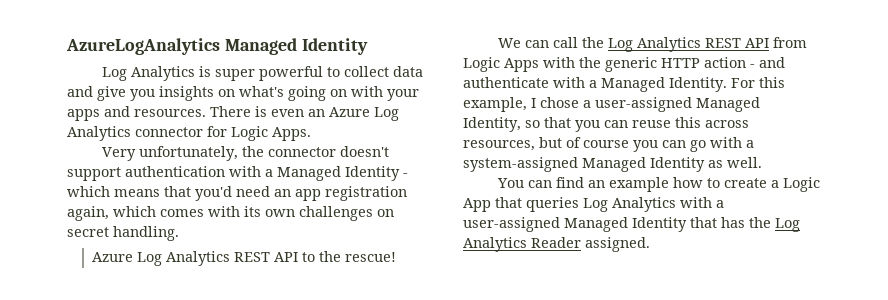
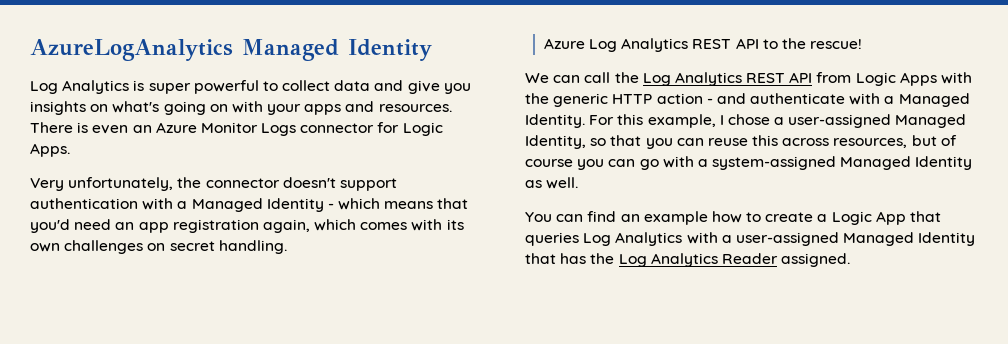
- There is even an Azure Log Analytics connector for Logic Apps.
+ There is even an Azure Monitor Logs connector for Logic Apps.

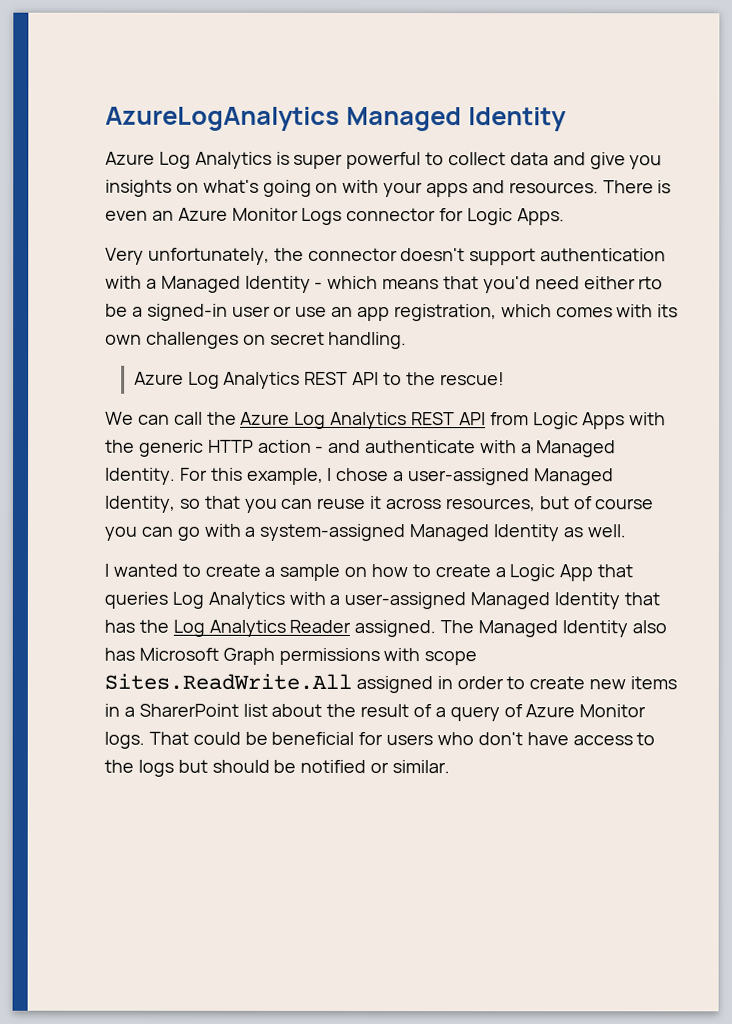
- Log Analytics is super powerful to collect data and give you insights on what's going on with your apps and resources.
+ Azure Log Analytics is super powerful to collect data and give you insights on what's going on with your apps and resources.
- Very unfortunately, the connector doesn't support authentication with a Managed Identity - which means that you'd need an app registration again, which comes with its own challenges on secret handling.
+ Very unfortunately, the connector doesn't support authentication with a Managed Identity - which means that you'd need either rto be a signed-in user or use an app registration, which comes with its own challenges on secret handling.
- We can call the Log Analytics REST API from Logic Apps with the generic HTTP action - and authenticate with a Managed Identity.
+ We can call the Azure Log Analytics REST API from Logic Apps with the generic HTTP action - and authenticate with a Managed Identity.
- For this example, I chose a user-assigned Managed Identity, so that you can reuse this across resources, but of course you can go with a system-assigned Managed Identity as well.
+ For this example, I chose a user-assigned Managed Identity, so that you can reuse it across resources, but of course you can go with a system-assigned Managed Identity as well.
- You can find an example how to create a Logic App that queries Log Analytics with a user-assigned Managed Identity that has the Log Analytics Reader assigned.
+ I wanted to create a sample on how to create a Logic App that queries Log Analytics with a user-assigned Managed Identity that has the Log Analytics Reader assigned.
+ The Managed Identity also has Microsoft Graph permissions with scope Sites.ReadWrite.All assigned in order to create new items in a SharerPoint list about the result of a query of Azure Monitor logs. That could be beneficial for users who don't have access to the logs but should be notified or similar.

